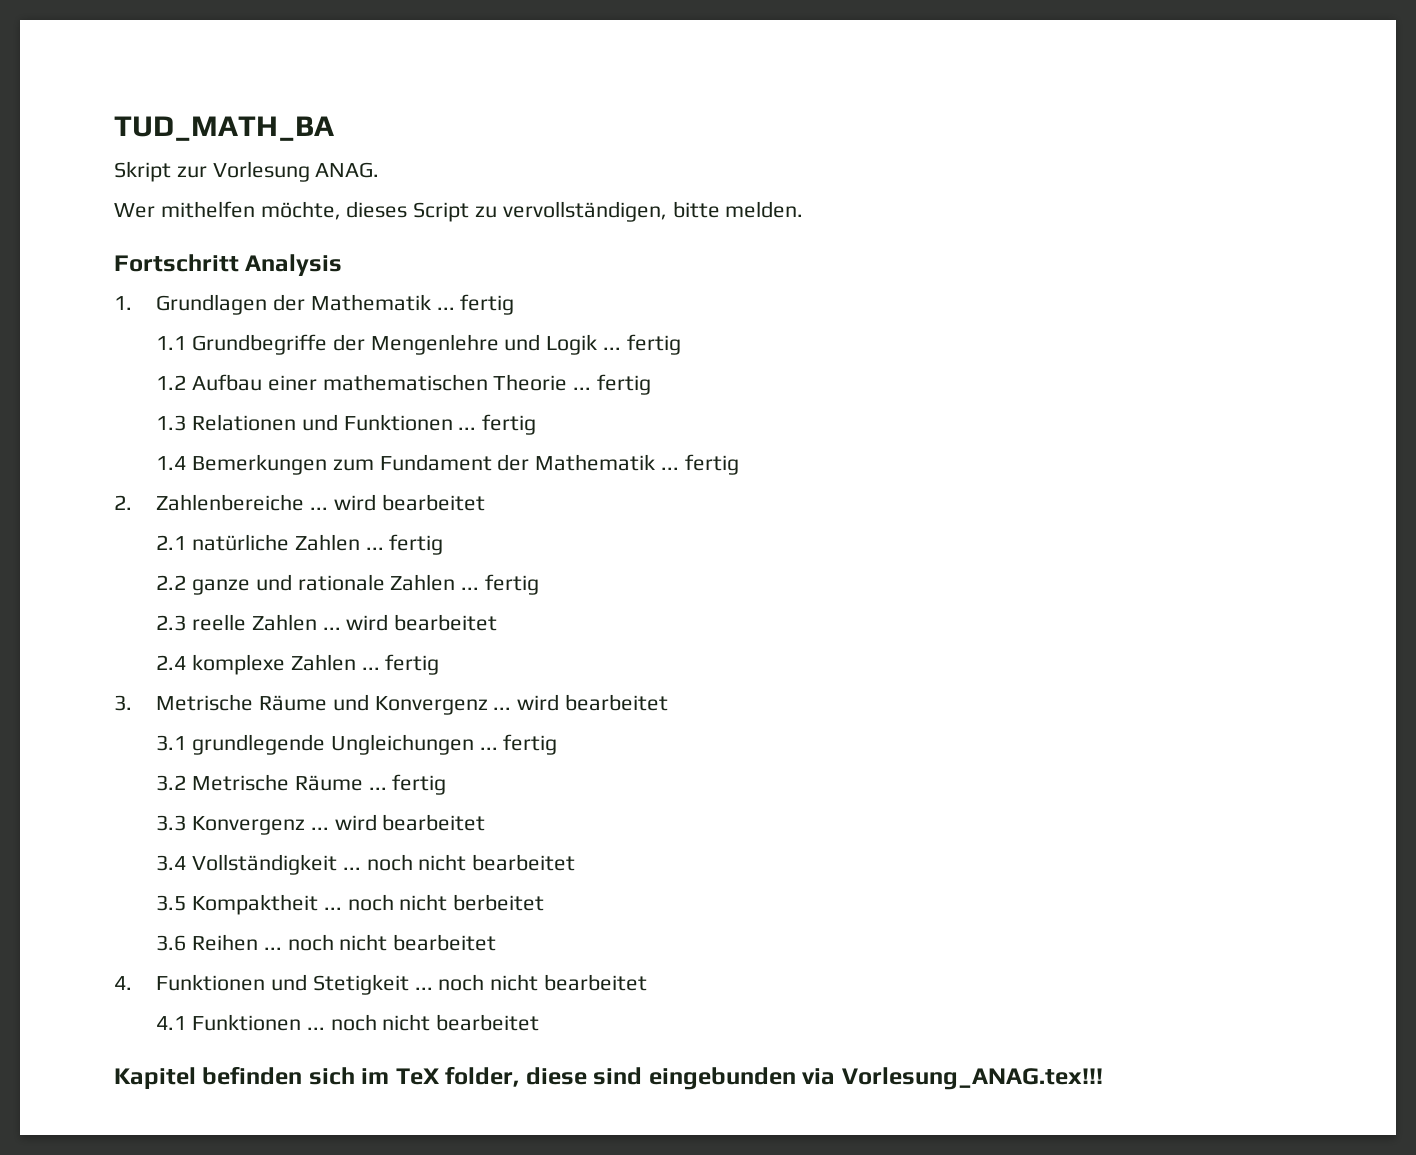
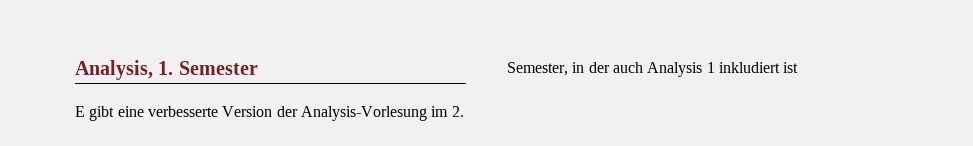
- TUD_MATH_BA
- Skript zur Vorlesung ANAG.
- Wer mithelfen möchte, dieses Script zu vervollständigen, bitte melden.
- Fortschritt Analysis
- 1. Grundlagen der Mathematik ... fertig
- 1.1 Grundbegriffe der Mengenlehre und Logik ... fertig
- 1.2 Aufbau einer mathematischen Theorie ... fertig
- 1.3 Relationen und Funktionen ... fertig
- 1.4 Bemerkungen zum Fundament der Mathematik ... fertig
- 2. Zahlenbereiche ... wird bearbeitet
- 2.1 natürliche Zahlen ... fertig
- 2.2 ganze und rationale Zahlen ... fertig
- 2.3 reelle Zahlen ... wird bearbeitet
- 2.4 komplexe Zahlen ... fertig
- 3. Metrische Räume und Konvergenz ... wird bearbeitet
- 3.1 grundlegende Ungleichungen ... fertig
- 3.2 Metrische Räume ... fertig
- 3.3 Konvergenz ... wird bearbeitet
- 3.4 Vollständigkeit ... noch nicht bearbeitet
- 3.5 Kompaktheit ... noch nicht berbeitet
- 3.6 Reihen ... noch nicht bearbeitet
- 4. Funktionen und Stetigkeit ... noch nicht bearbeitet
- 4.1 Funktionen ... noch nicht bearbeitet
- Kapitel befinden sich im TeX folder, diese sind eingebunden via Vorlesung_ANAG.tex!!!
+ Analysis, 1. Semester
+ E gibt eine verbesserte Version der Analysis-Vorlesung im 2. Semester, in der auch Analysis 1 inkludiert ist

